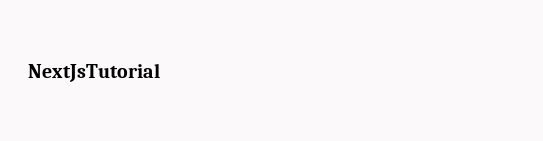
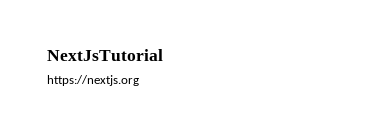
+ https://nextjs.org

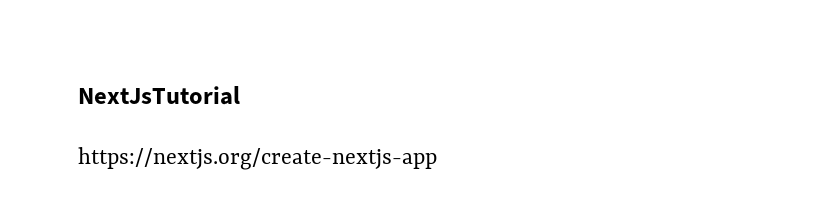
- https://nextjs.org
+ https://nextjs.org/create-nextjs-app

